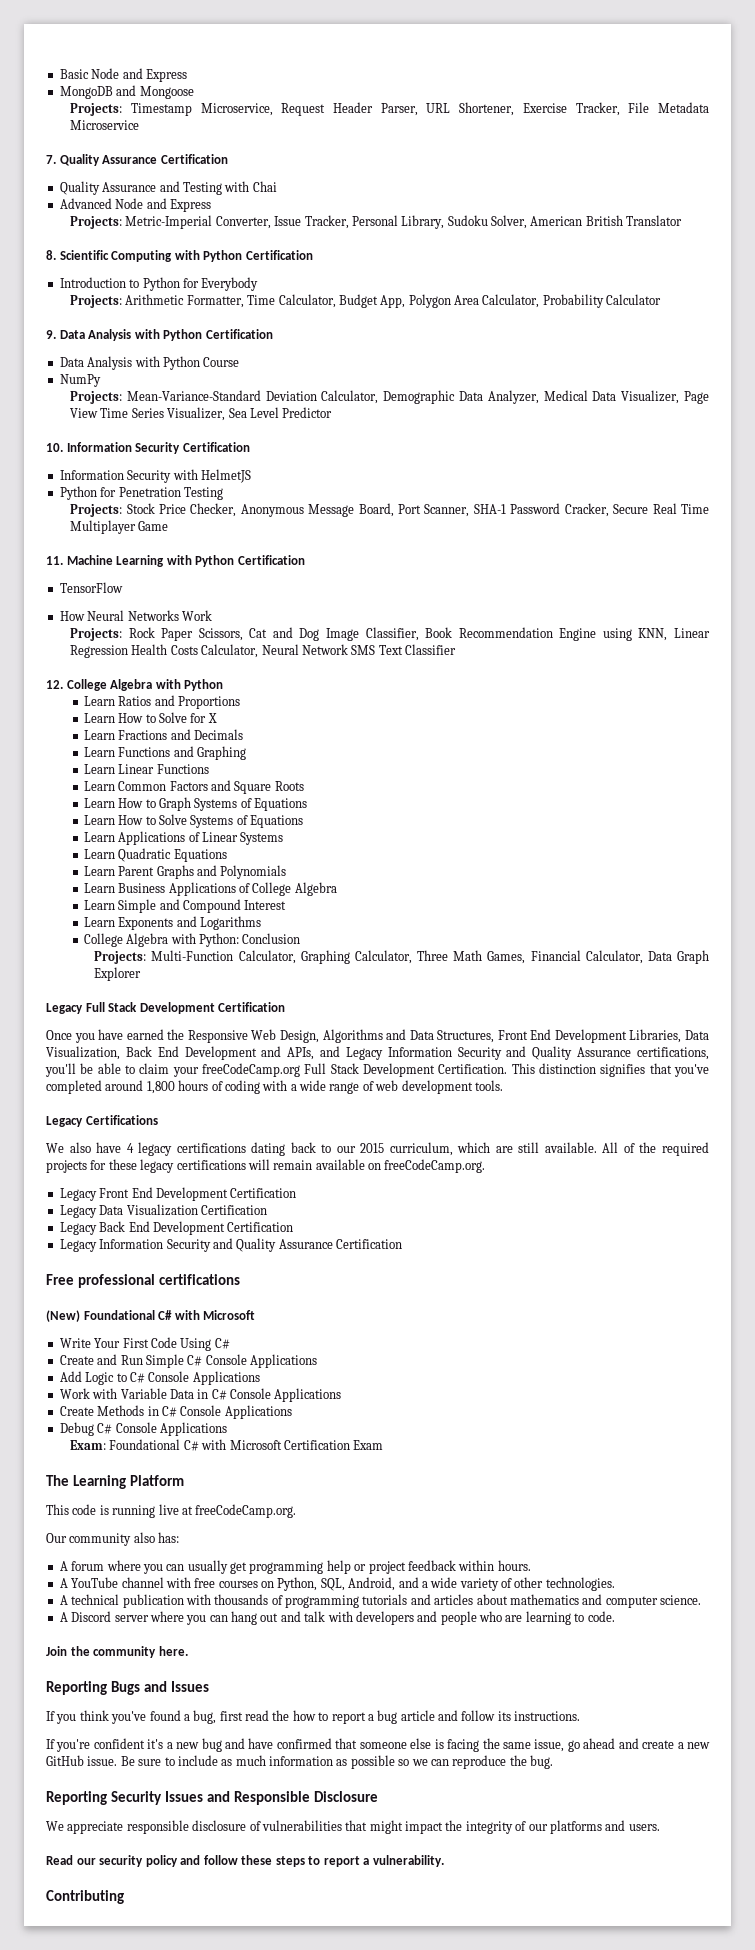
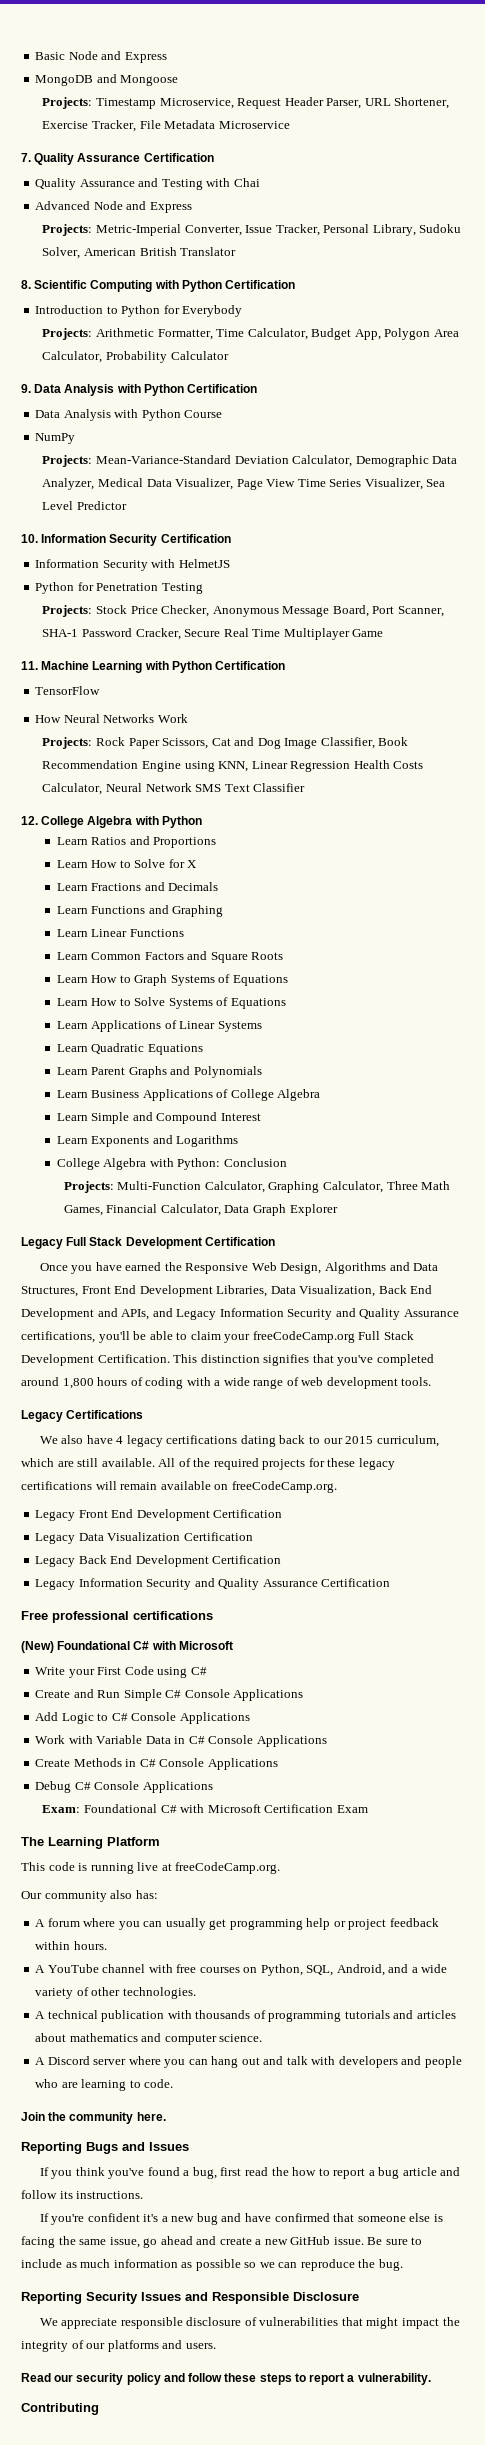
- Write Your First Code Using C#
+ Write your First Code using C#

